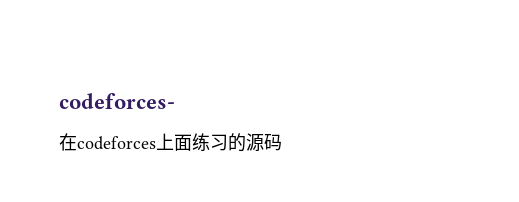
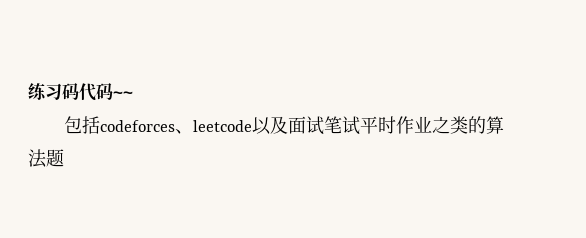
- codeforces-
- 在codeforces上面练习的源码
+ 练习码代码~~
+ 包括codeforces、leetcode以及面试笔试平时作业之类的算法题

